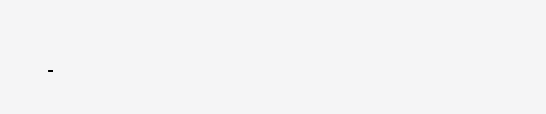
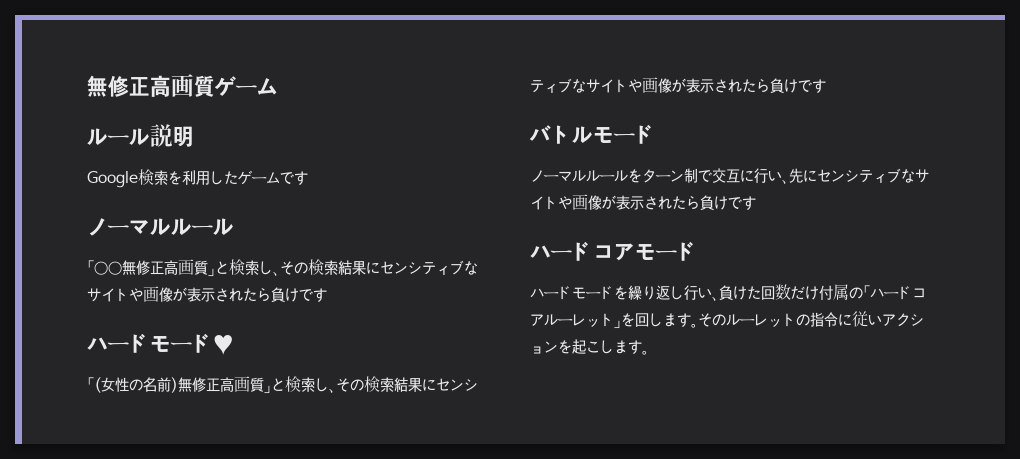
- -
+ 無修正高画質ゲーム
+ ルール説明
+ Google検索を利用したゲームです
+ ノーマルルール
+ 「○○無修正高画質」と検索し、その検索結果にセンシティブなサイトや画像が表示されたら負けです
+ ハードモード♥
+ 「(女性の名前)無修正高画質」と検索し、その検索結果にセンシティブなサイトや画像が表示されたら負けです
+ バトルモード
+ ノーマルルールをターン制で交互に行い、先にセンシティブなサイトや画像が表示されたら負けです
+ ハードコアモード
+ ハードモードを繰り返し行い、負けた回数だけ付属の「ハードコアルーレット」を回します。そのルーレットの指令に従いアクションを起こします。

